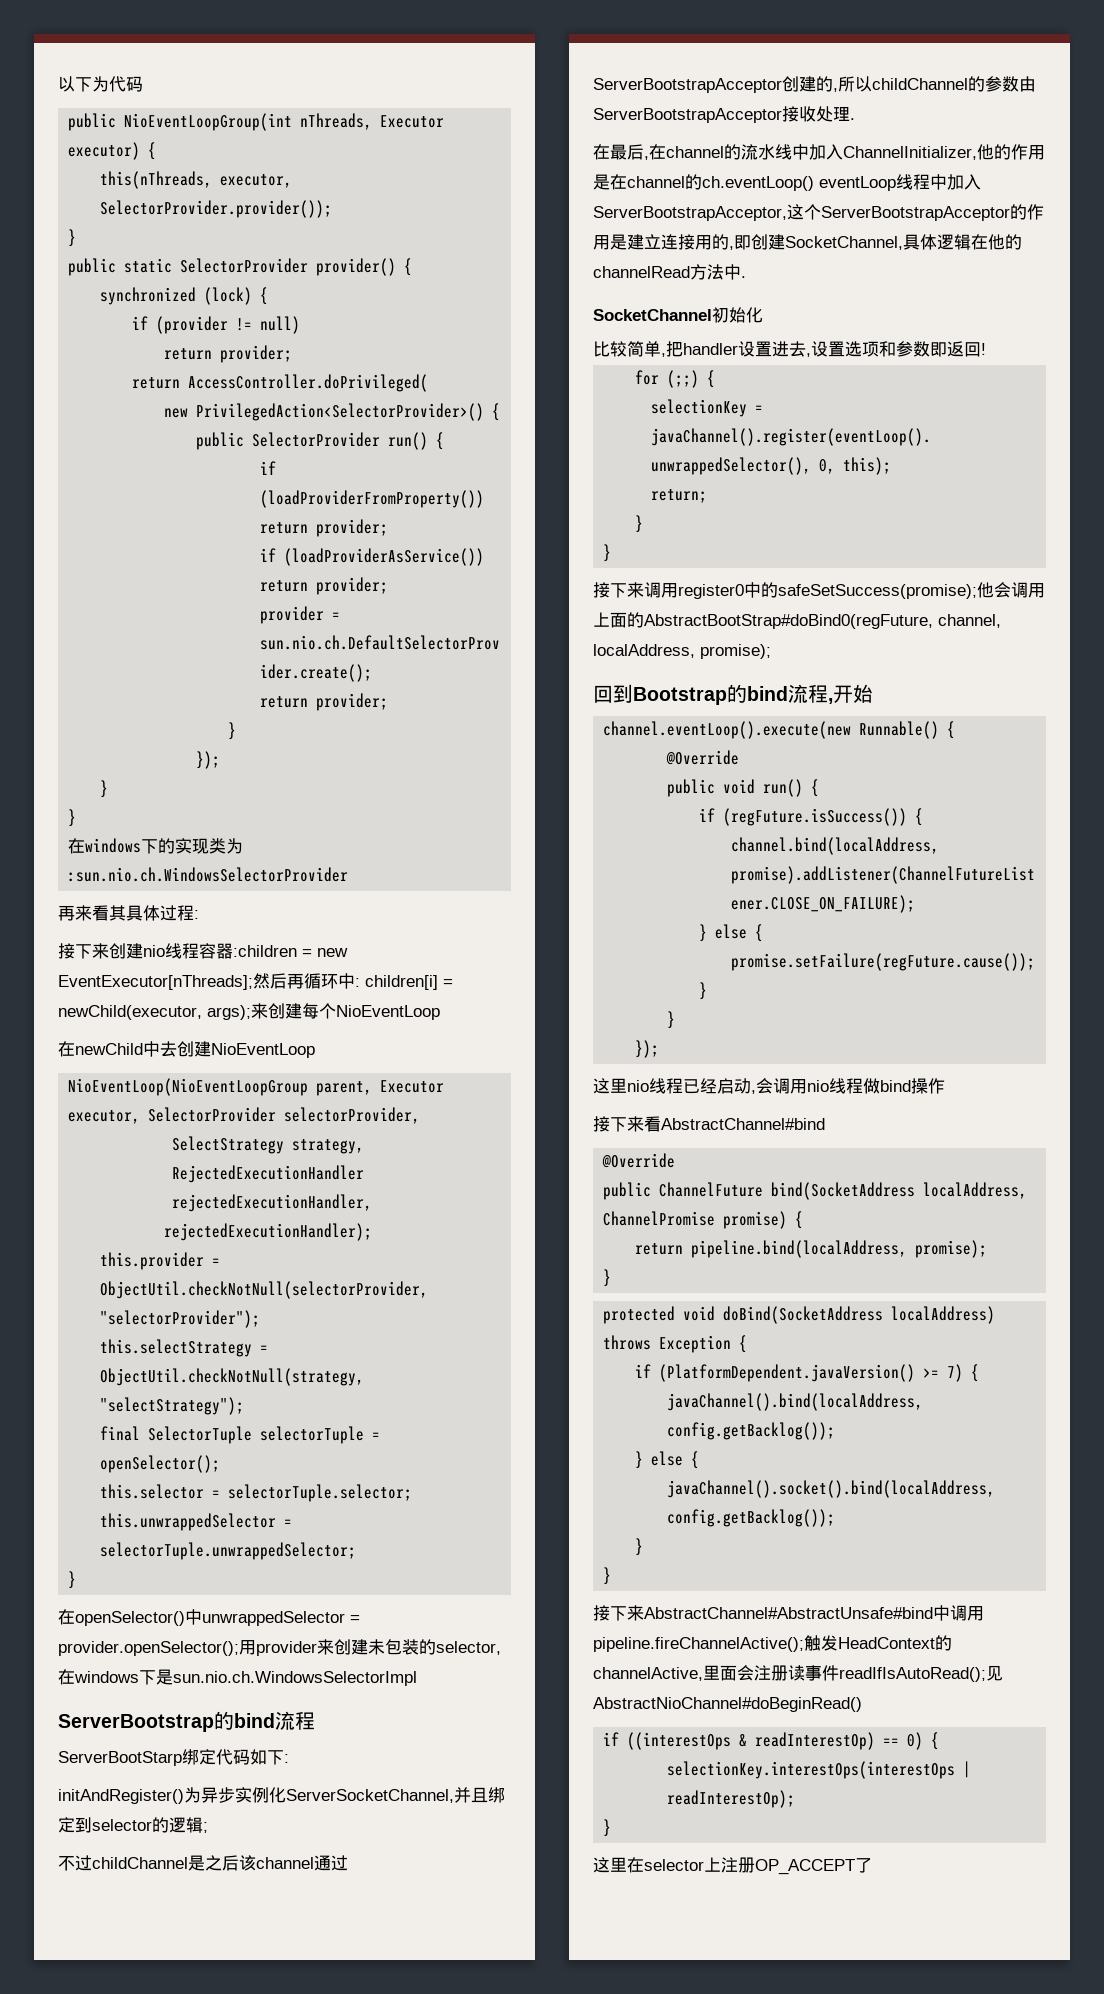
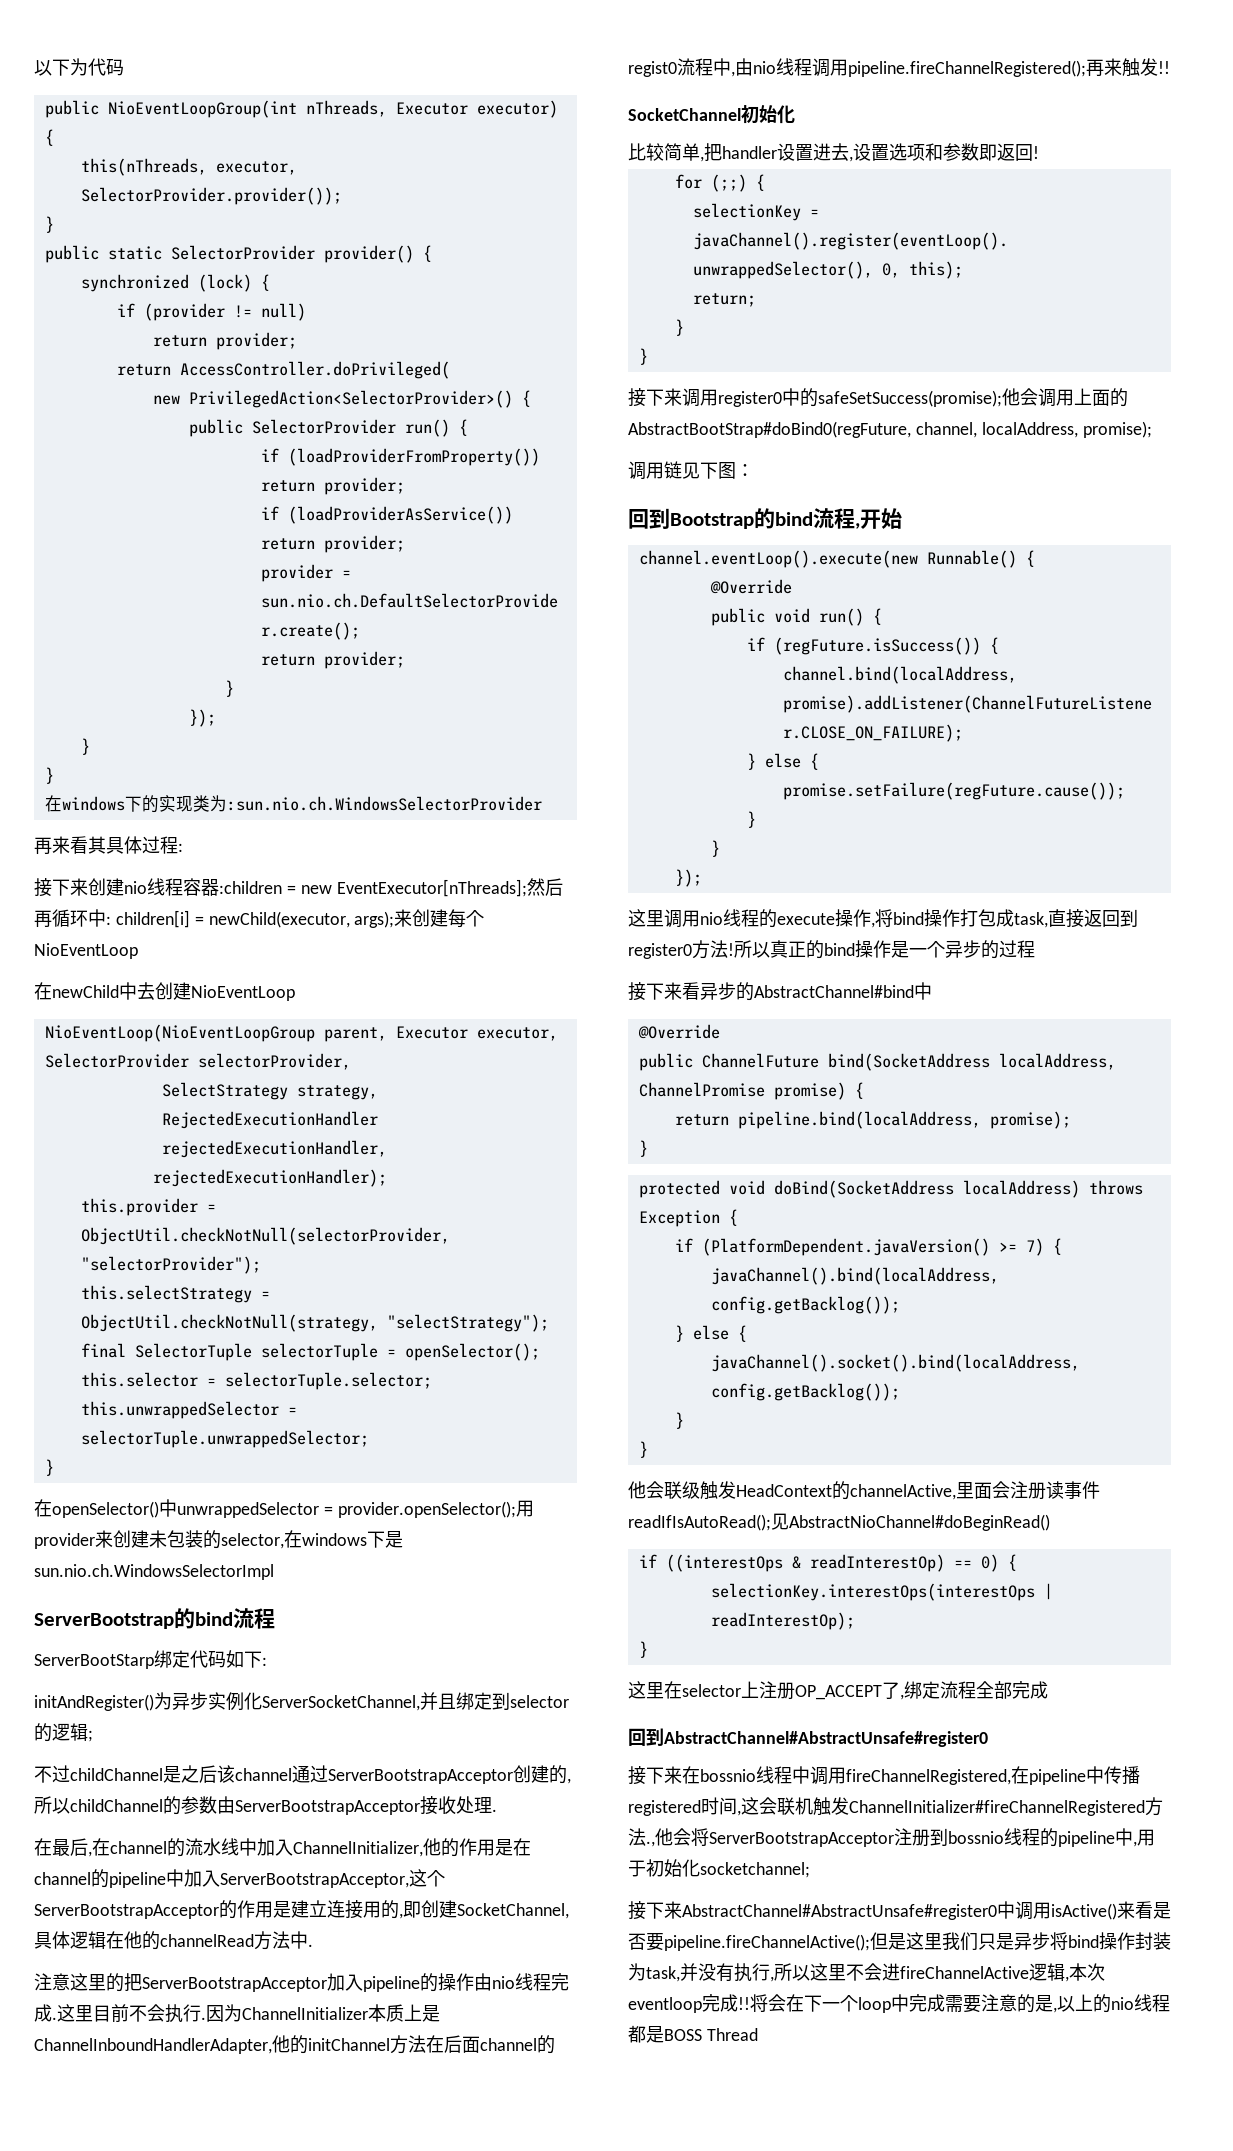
- 在最后,在channel的流水线中加入ChannelInitializer,他的作用是在channel的ch.eventLoop() eventLoop线程中加入ServerBootstrapAcceptor,这个ServerBootstrapAcceptor的作用是建立连接用的,即创建SocketChannel,具体逻辑在他的channelRead方法中.
+ 在最后,在channel的流水线中加入ChannelInitializer,他的作用是在channel的pipeline中加入ServerBootstrapAcceptor,这个ServerBootstrapAcceptor的作用是建立连接用的,即创建SocketChannel,具体逻辑在他的channelRead方法中.
+ 注意这里的把ServerBootstrapAcceptor加入pipeline的操作由nio线程完成.这里目前不会执行.因为ChannelInitializer本质上是ChannelInboundHandlerAdapter,他的initChannel方法在后面channel的regist0流程中,由nio线程调用pipeline.fireChannelRegistered();再来触发!!
+ 调用链见下图：
- 这里nio线程已经启动,会调用nio线程做bind操作
+ 这里调用nio线程的execute操作,将bind操作打包成task,直接返回到register0方法!所以真正的bind操作是一个异步的过程
- 接下来看AbstractChannel#bind
+ 接下来看异步的AbstractChannel#bind中
- 接下来AbstractChannel#AbstractUnsafe#bind中调用pipeline.fireChannelActive();触发HeadContext的channelActive,里面会注册读事件readIfIsAutoRead();见AbstractNioChannel#doBeginRead()
+ 他会联级触发HeadContext的channelActive,里面会注册读事件readIfIsAutoRead();见AbstractNioChannel#doBeginRead()
- 这里在selector上注册OP_ACCEPT了
+ 这里在selector上注册OP_ACCEPT了,绑定流程全部完成
+ 回到AbstractChannel#AbstractUnsafe#register0
+ 接下来在bossnio线程中调用fireChannelRegistered,在pipeline中传播registered时间,这会联机触发ChannelInitializer#fireChannelRegistered方法.,他会将ServerBootstrapAcceptor注册到bossnio线程的pipeline中,用于初始化socketchannel;
+ 接下来AbstractChannel#AbstractUnsafe#register0中调用isActive()来看是否要pipeline.fireChannelActive();但是这里我们只是异步将bind操作封装为task,并没有执行,所以这里不会进fireChannelActive逻辑,本次eventloop完成!!将会在下一个loop中完成需要注意的是,以上的nio线程都是BOSS Thread

